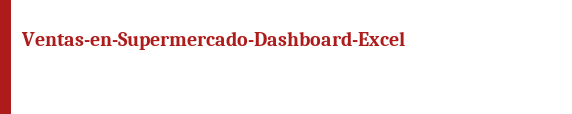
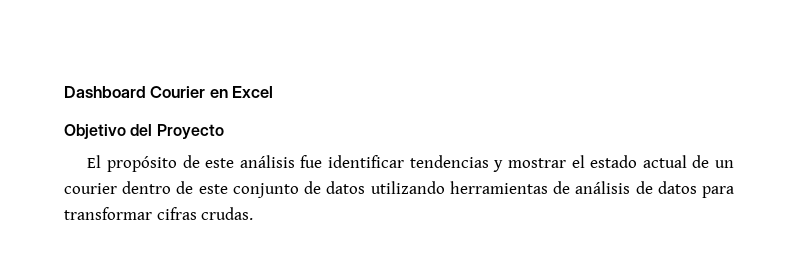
- Ventas-en-Supermercado-Dashboard-Excel
+ Dashboard Courier en Excel
+ Objetivo del Proyecto
+ El propósito de este análisis fue identificar tendencias y mostrar el estado actual de un courier dentro de este conjunto de datos utilizando herramientas de análisis de datos para transformar cifras crudas.

